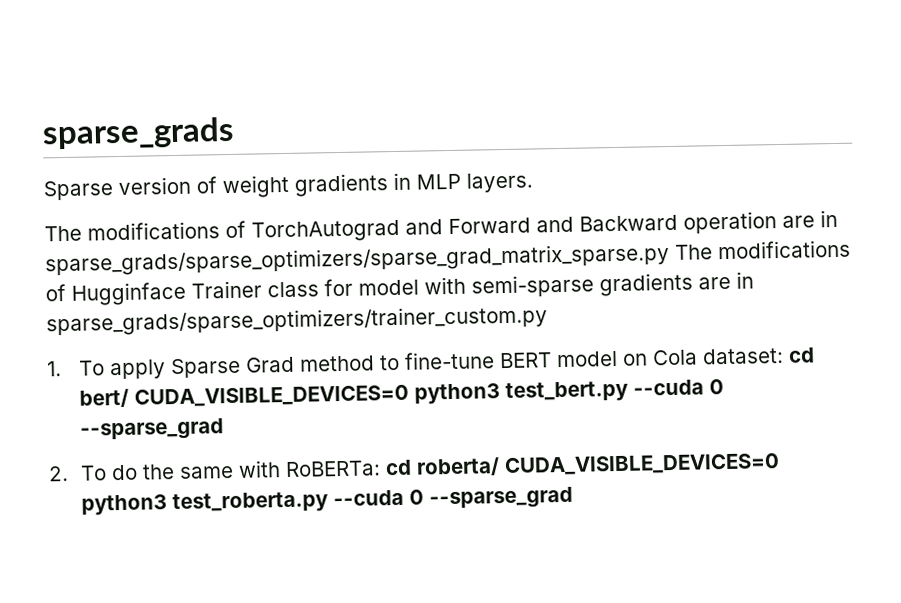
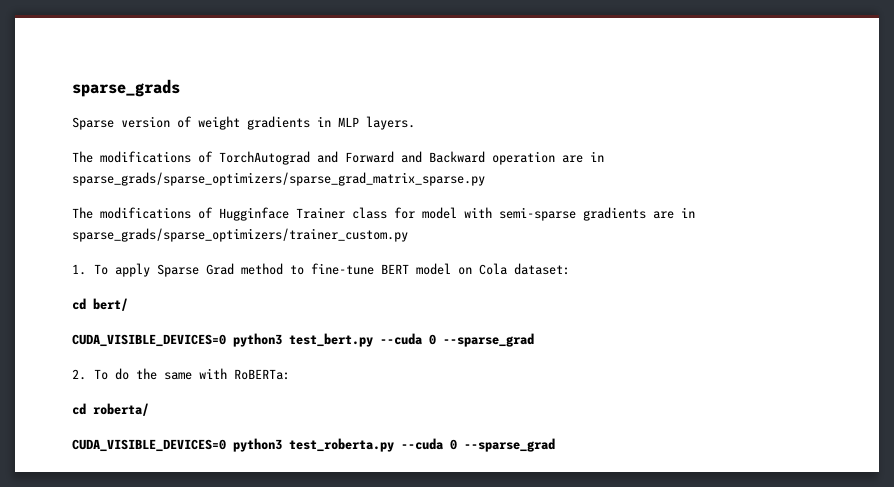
- The modifications of TorchAutograd and Forward and Backward operation are in sparse_grads/sparse_optimizers/sparse_grad_matrix_sparse.py The modifications of Hugginface Trainer class for model with semi-sparse gradients are in sparse_grads/sparse_optimizers/trainer_custom.py
+ The modifications of TorchAutograd and Forward and Backward operation are in sparse_grads/sparse_optimizers/sparse_grad_matrix_sparse.py
+ The modifications of Hugginface Trainer class for model with semi-sparse gradients are in sparse_grads/sparse_optimizers/trainer_custom.py
- 1. To apply Sparse Grad method to fine-tune BERT model on Cola dataset: cd bert/ CUDA_VISIBLE_DEVICES=0 python3 test_bert.py --cuda 0 --sparse_grad
+ 1. To apply Sparse Grad method to fine-tune BERT model on Cola dataset:
+ cd bert/
+ CUDA_VISIBLE_DEVICES=0 python3 test_bert.py --cuda 0 --sparse_grad
- 2. To do the same with RoBERTa: cd roberta/ CUDA_VISIBLE_DEVICES=0 python3 test_roberta.py --cuda 0 --sparse_grad
+ 2. To do the same with RoBERTa:
+ cd roberta/
+ CUDA_VISIBLE_DEVICES=0 python3 test_roberta.py --cuda 0 --sparse_grad

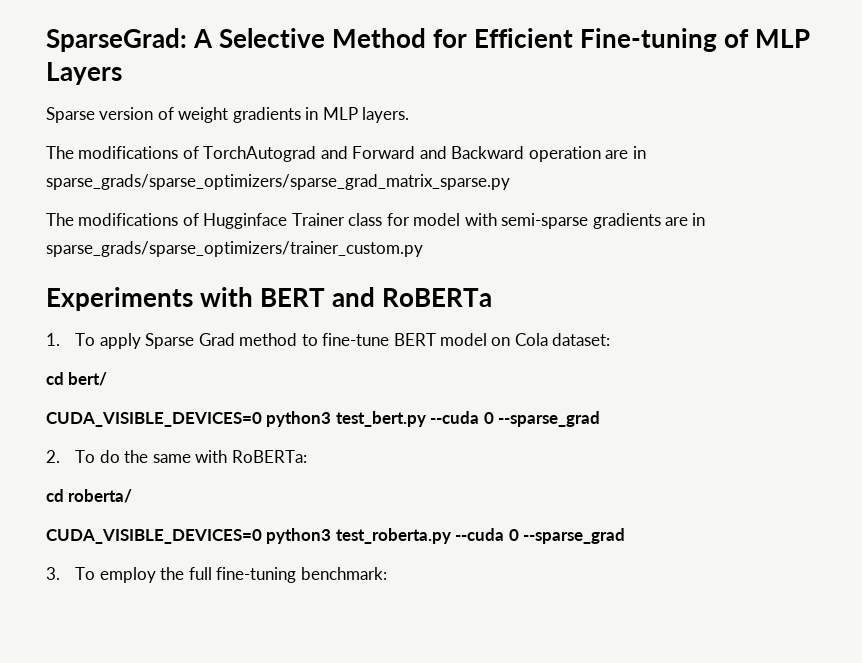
- sparse_grads
+ SparseGrad: A Selective Method for Efficient Fine-tuning of MLP Layers
+ Experiments with BERT and RoBERTa
+ 3. To employ the full fine-tuning benchmark:

